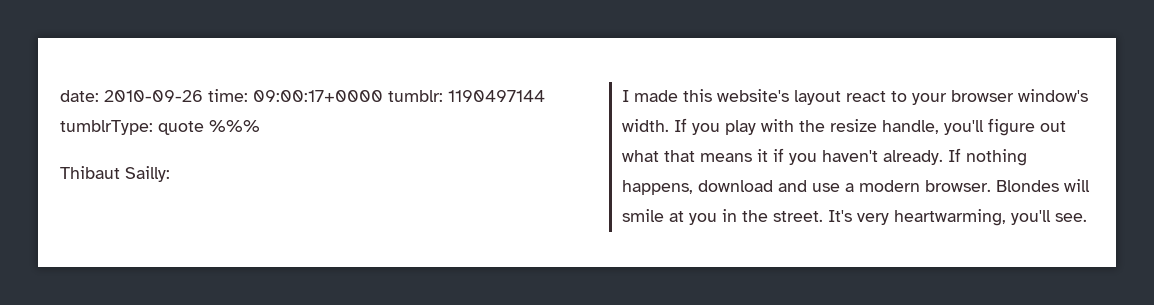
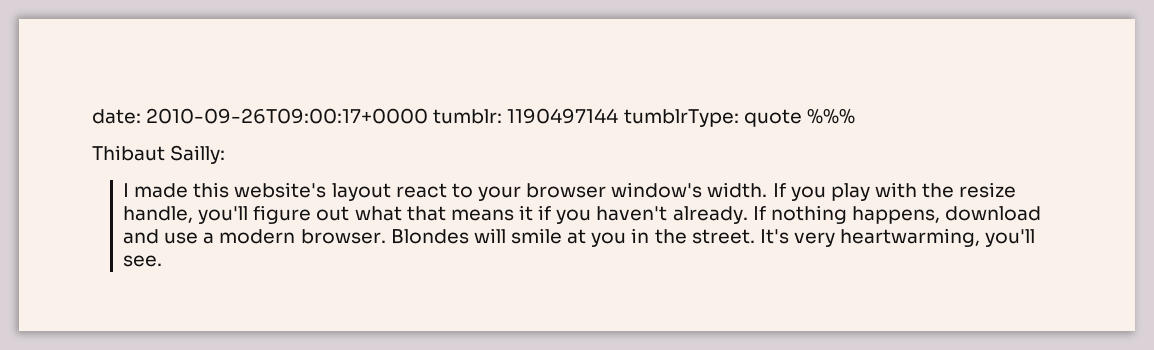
- date: 2010-09-26 time: 09:00:17+0000 tumblr: 1190497144 tumblrType: quote %%%
+ date: 2010-09-26T09:00:17+0000 tumblr: 1190497144 tumblrType: quote %%%

